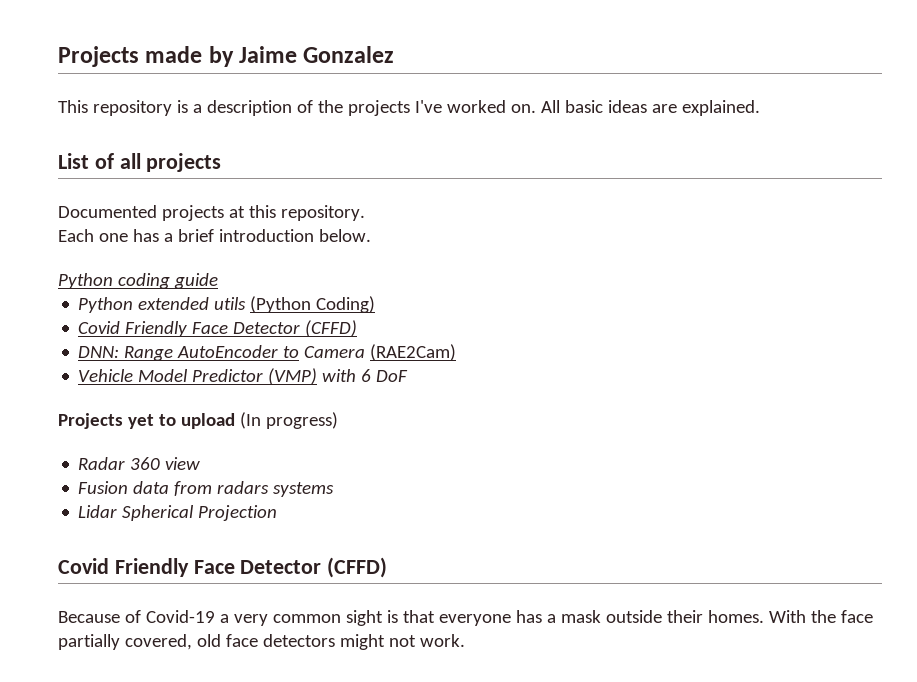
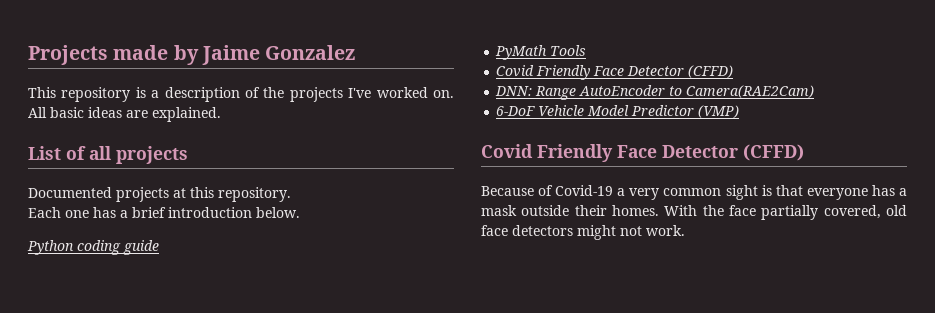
- Python extended utils (Python Coding)
+ PyMath Tools
- DNN: Range AutoEncoder to Camera (RAE2Cam)
- Vehicle Model Predictor (VMP) with 6 DoF
- Projects yet to upload (In progress)
- Radar 360 view
- Fusion data from radars systems
- Lidar Spherical Projection
+ DNN: Range AutoEncoder to Camera(RAE2Cam)
+ 6-DoF Vehicle Model Predictor (VMP)

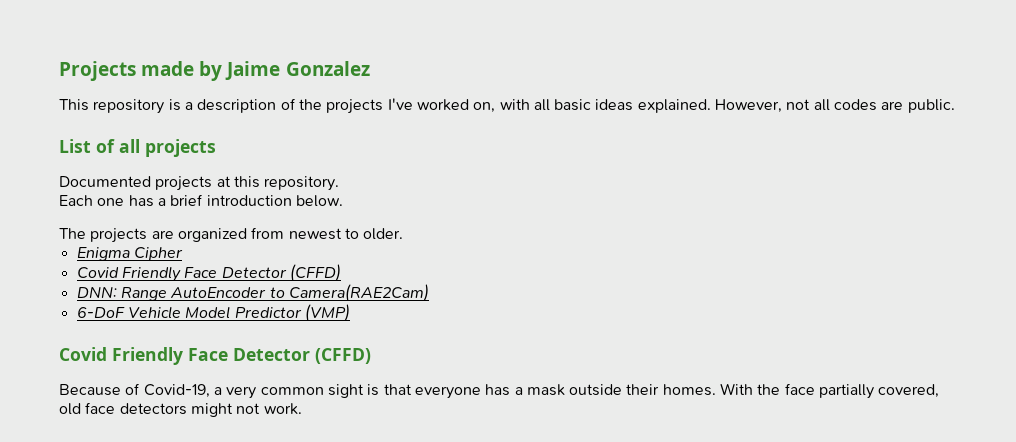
- This repository is a description of the projects I've worked on. All basic ideas are explained.
+ This repository is a description of the projects I've worked on, with all basic ideas explained. However, not all codes are public.
- Python coding guide
- PyMath Tools
+ The projects are organized from newest to older.
+ Enigma Cipher
- Because of Covid-19 a very common sight is that everyone has a mask outside their homes.
+ Because of Covid-19, a very common sight is that everyone has a mask outside their homes.

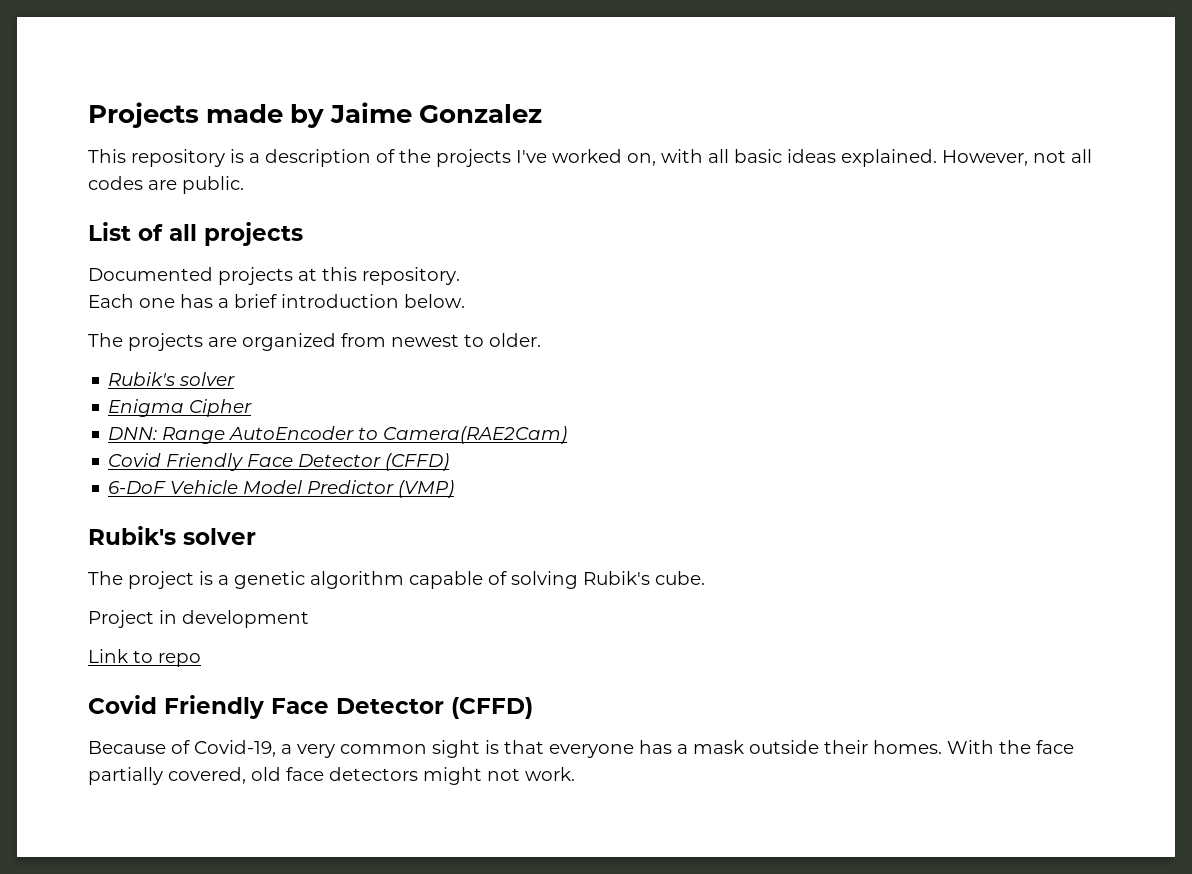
  The projects are organized from newest to older.
+ Rubik's solver
  Enigma Cipher
+ DNN: Range AutoEncoder to Camera(RAE2Cam)
  Covid Friendly Face Detector (CFFD)
- DNN: Range AutoEncoder to Camera(RAE2Cam)
  6-DoF Vehicle Model Predictor (VMP)
+ Rubik's solver
+ The project is a genetic algorithm capable of solving Rubik's cube.
+ Project in development
+ Link to repo

